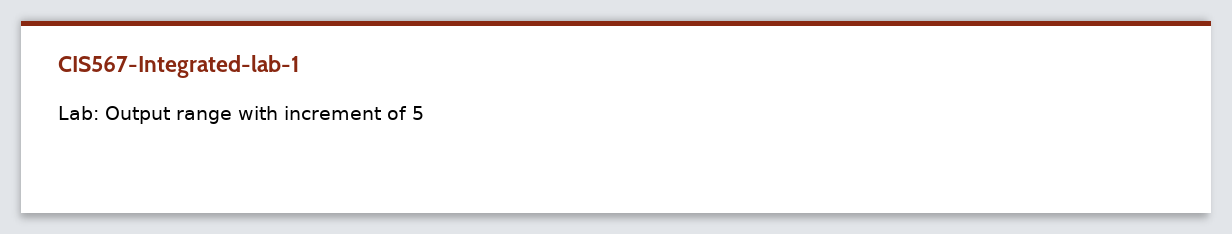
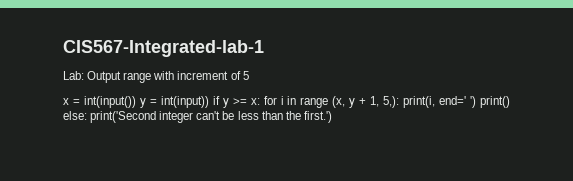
+ x = int(input()) y = int(input)) if y >= x: for i in range (x, y + 1, 5,): print(i, end=' ') print() else: print('Second integer can't be less than the first.')

